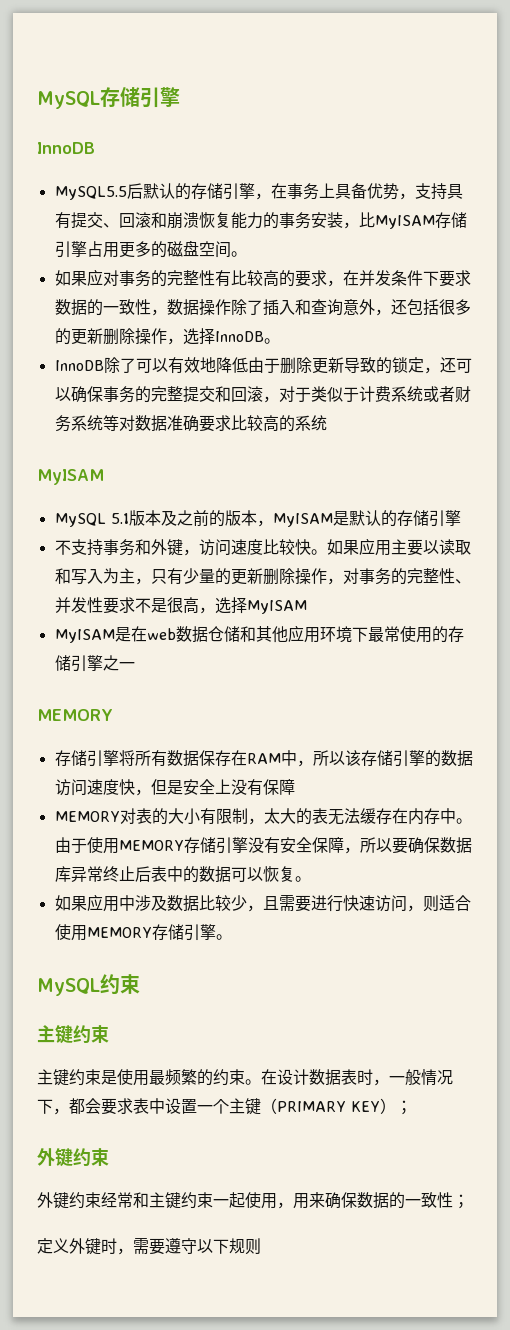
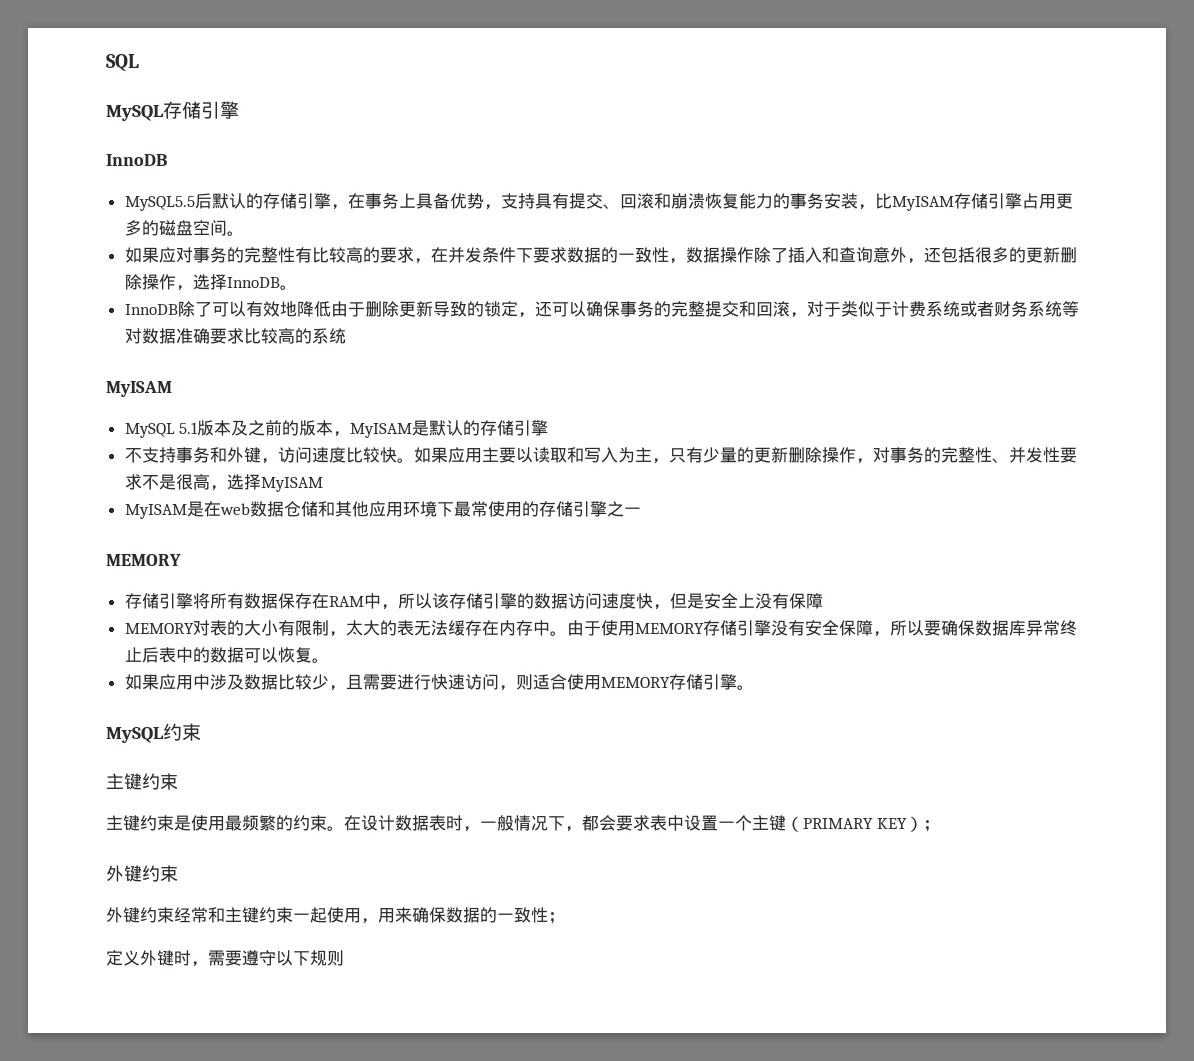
+ SQL

